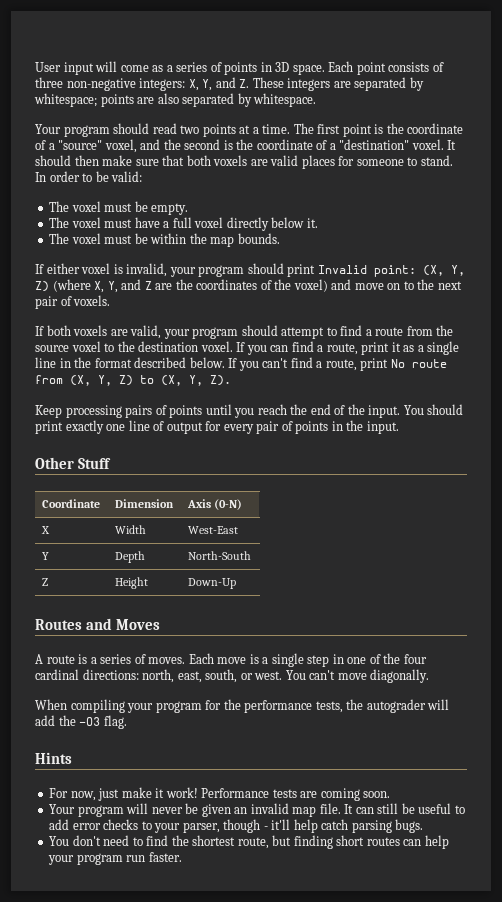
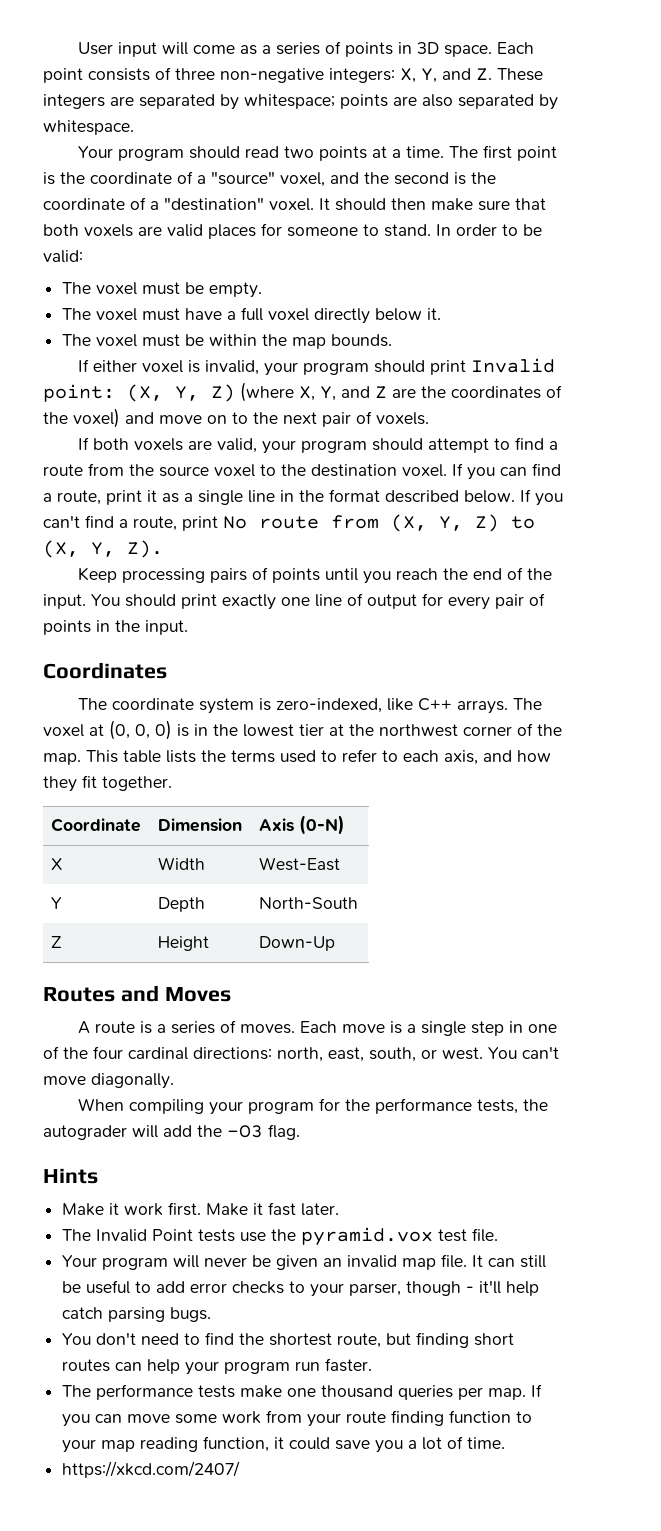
- Other Stuff
+ Coordinates
+ The coordinate system is zero-indexed, like C++ arrays. The voxel at (0, 0, 0) is in the lowest tier at the northwest corner of the map. This table lists the terms used to refer to each axis, and how they fit together.
- For now, just make it work! Performance tests are coming soon.
+ Make it work first. Make it fast later.
+ The Invalid Point tests use the pyramid.vox test file.
+ The performance tests make one thousand queries per map. If you can move some work from your route finding function to your map reading function, it could save you a lot of time.
+ https://xkcd.com/2407/

